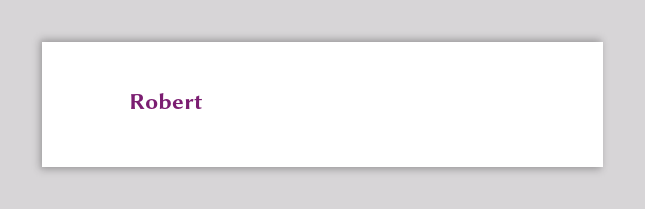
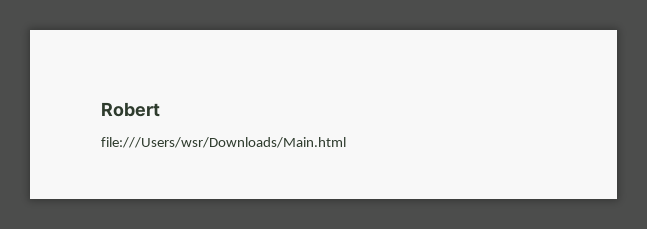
+ file:///Users/wsr/Downloads/Main.html

